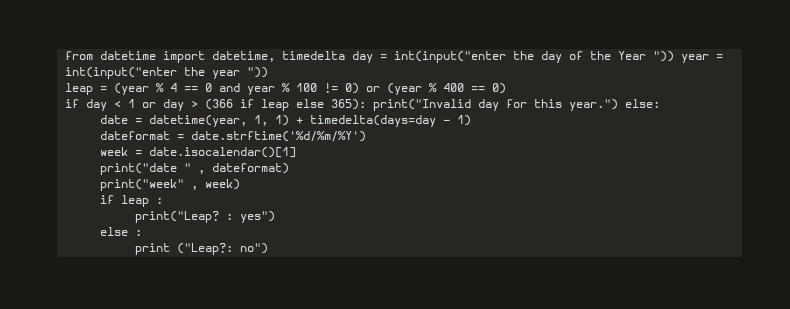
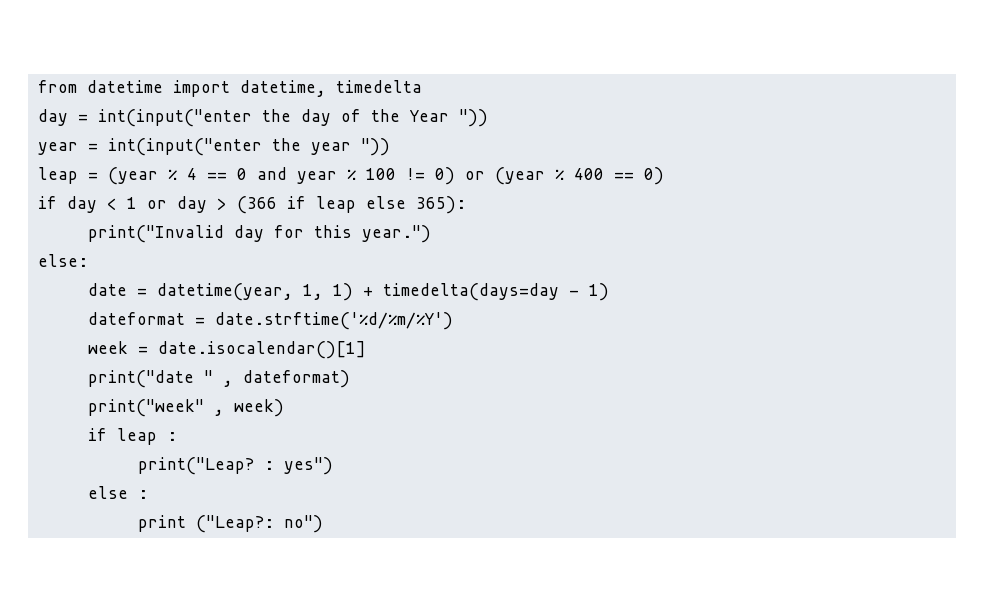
- from datetime import datetime, timedelta day = int(input("enter the day of the Year ")) year = int(input("enter the year "))
+ from datetime import datetime, timedelta
+ day = int(input("enter the day of the Year "))
+ year = int(input("enter the year "))
- if day < 1 or day > (366 if leap else 365): print("Invalid day for this year.") else:
+ if day < 1 or day > (366 if leap else 365):
+ print("Invalid day for this year.")
+ else:

